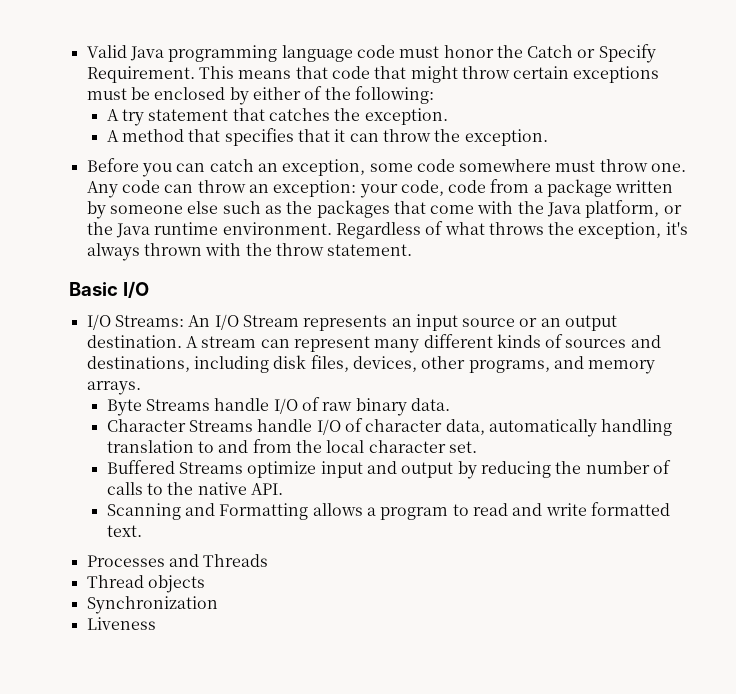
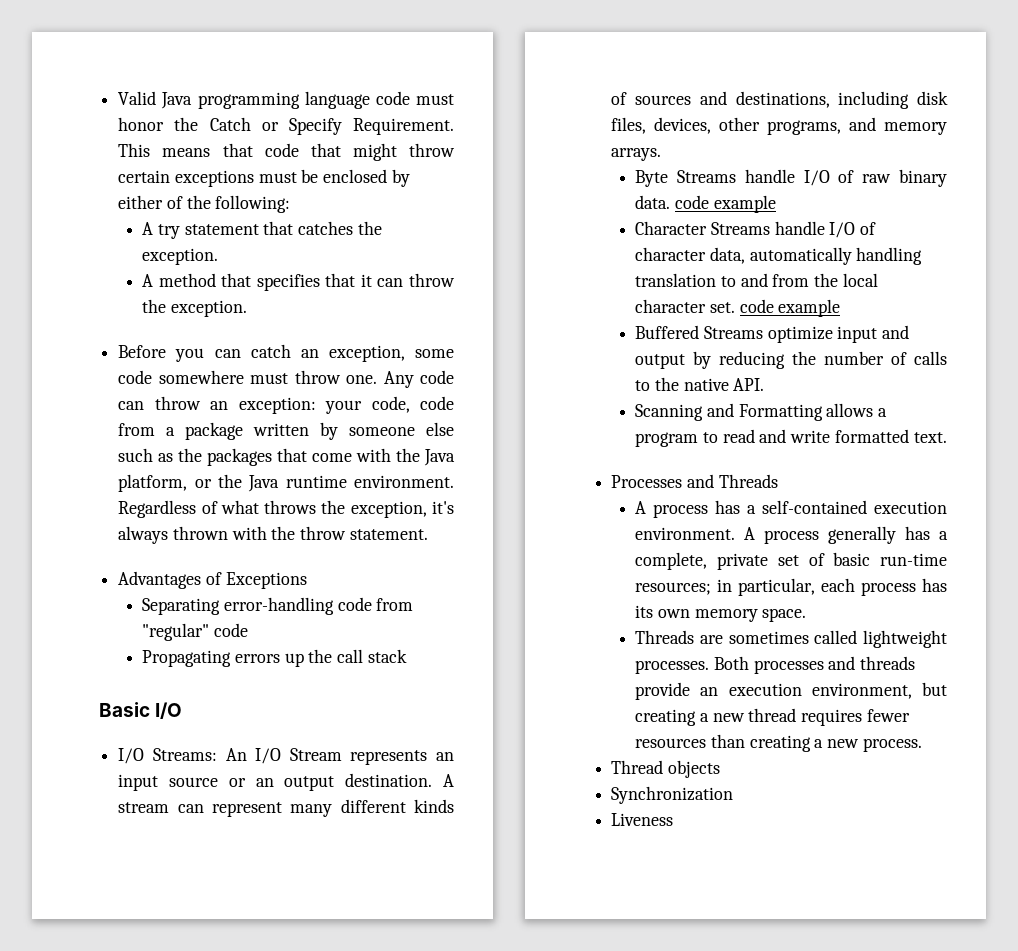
+ Advantages of Exceptions
+ Separating error-handling code from "regular" code
+ Propagating errors up the call stack
- Byte Streams handle I/O of raw binary data.
+ Byte Streams handle I/O of raw binary data. code example
- Character Streams handle I/O of character data, automatically handling translation to and from the local character set.
+ Character Streams handle I/O of character data, automatically handling translation to and from the local character set. code example
+ A process has a self-contained execution environment. A process generally has a complete, private set of basic run-time resources; in particular, each process has its own memory space.
+ Threads are sometimes called lightweight processes. Both processes and threads provide an execution environment, but creating a new thread requires fewer resources than creating a new process.

